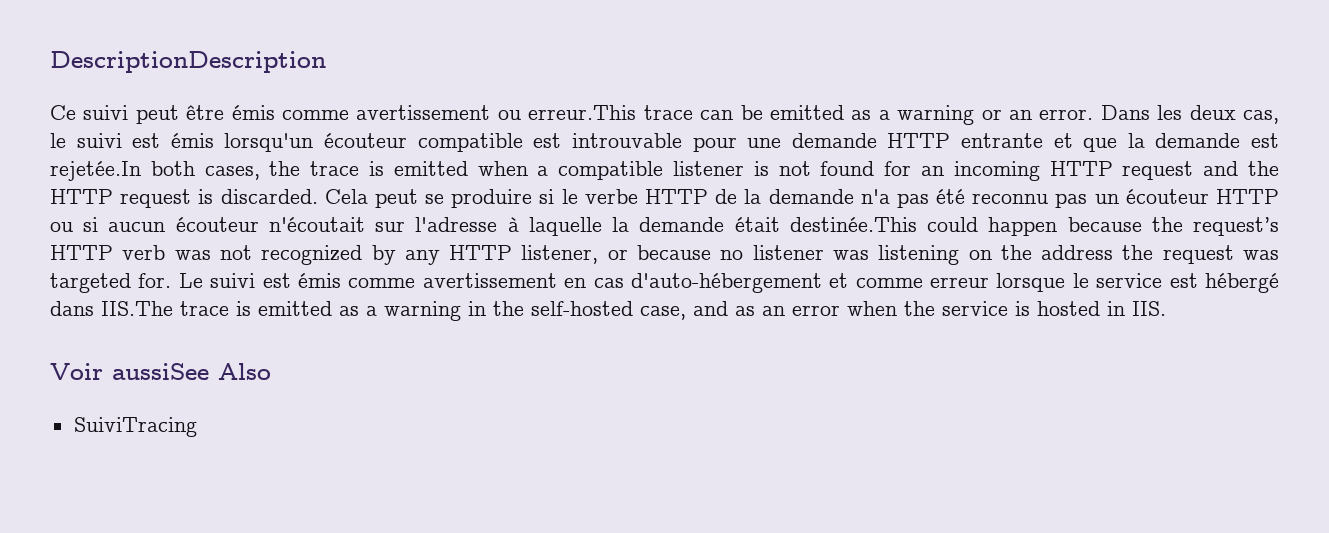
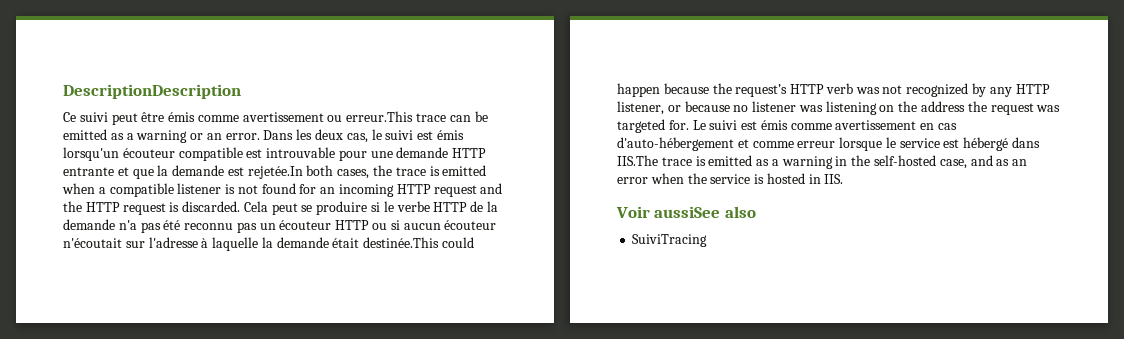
- Voir aussiSee Also
+ Voir aussiSee also

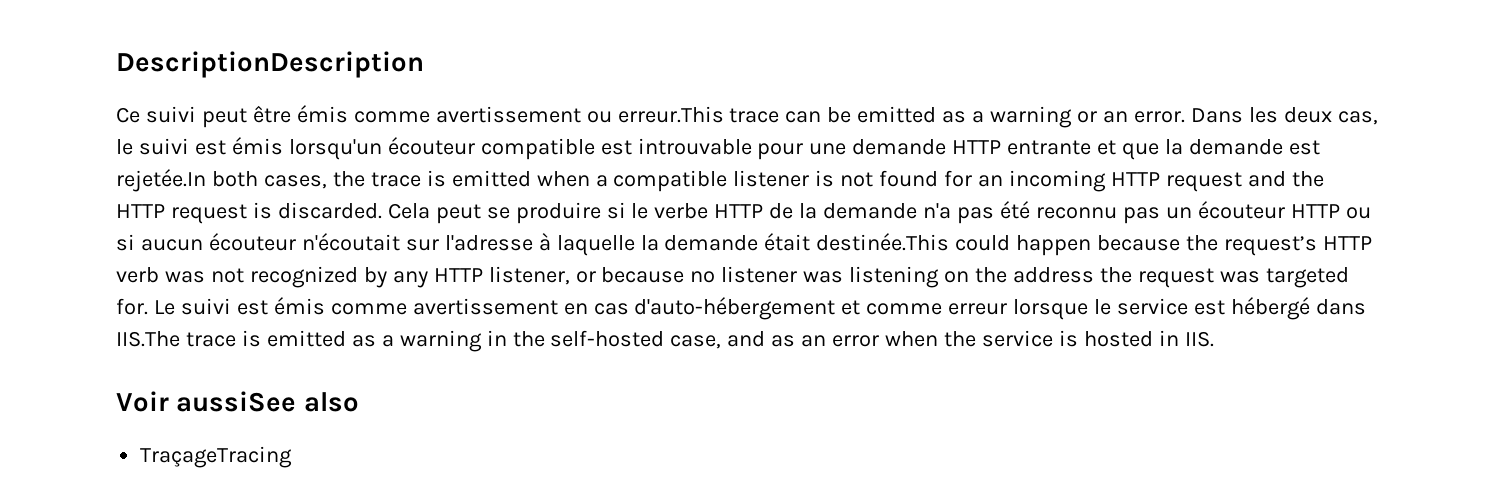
- SuiviTracing
+ TraçageTracing

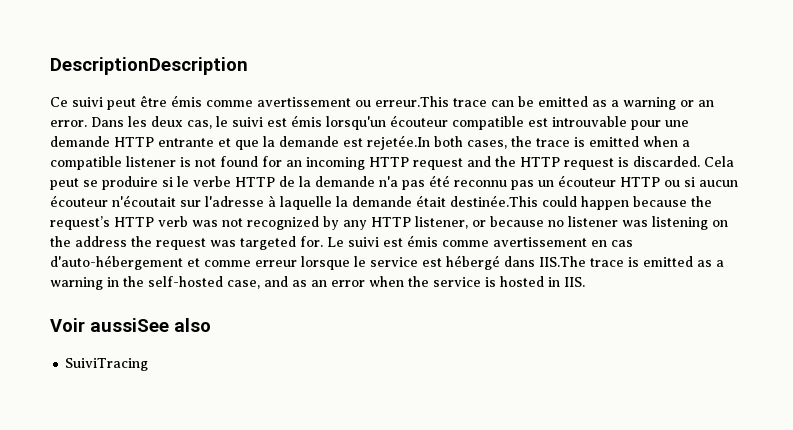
- TraçageTracing
+ SuiviTracing

